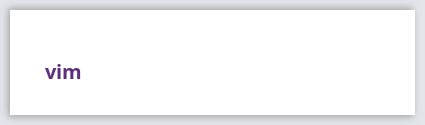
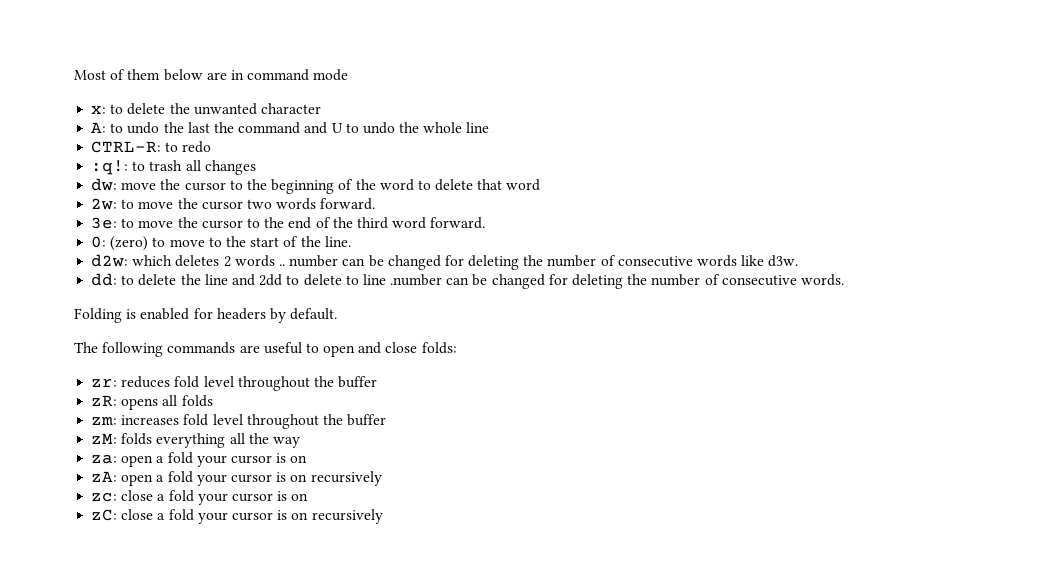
- vim
+ Most of them below are in command mode
+ x: to delete the unwanted character
+ A: to undo the last the command and U to undo the whole line
+ CTRL-R: to redo
+ :q!: to trash all changes
+ dw: move the cursor to the beginning of the word to delete that word
+ 2w: to move the cursor two words forward.
+ 3e: to move the cursor to the end of the third word forward.
+ 0: (zero) to move to the start of the line.
+ d2w: which deletes 2 words .. number can be changed for deleting the number of consecutive words like d3w.
+ dd: to delete the line and 2dd to delete to line .number can be changed for deleting the number of consecutive words.
+ Folding is enabled for headers by default.
+ The following commands are useful to open and close folds:
+ zr: reduces fold level throughout the buffer
+ zR: opens all folds
+ zm: increases fold level throughout the buffer
+ zM: folds everything all the way
+ za: open a fold your cursor is on
+ zA: open a fold your cursor is on recursively
+ zc: close a fold your cursor is on
+ zC: close a fold your cursor is on recursively

